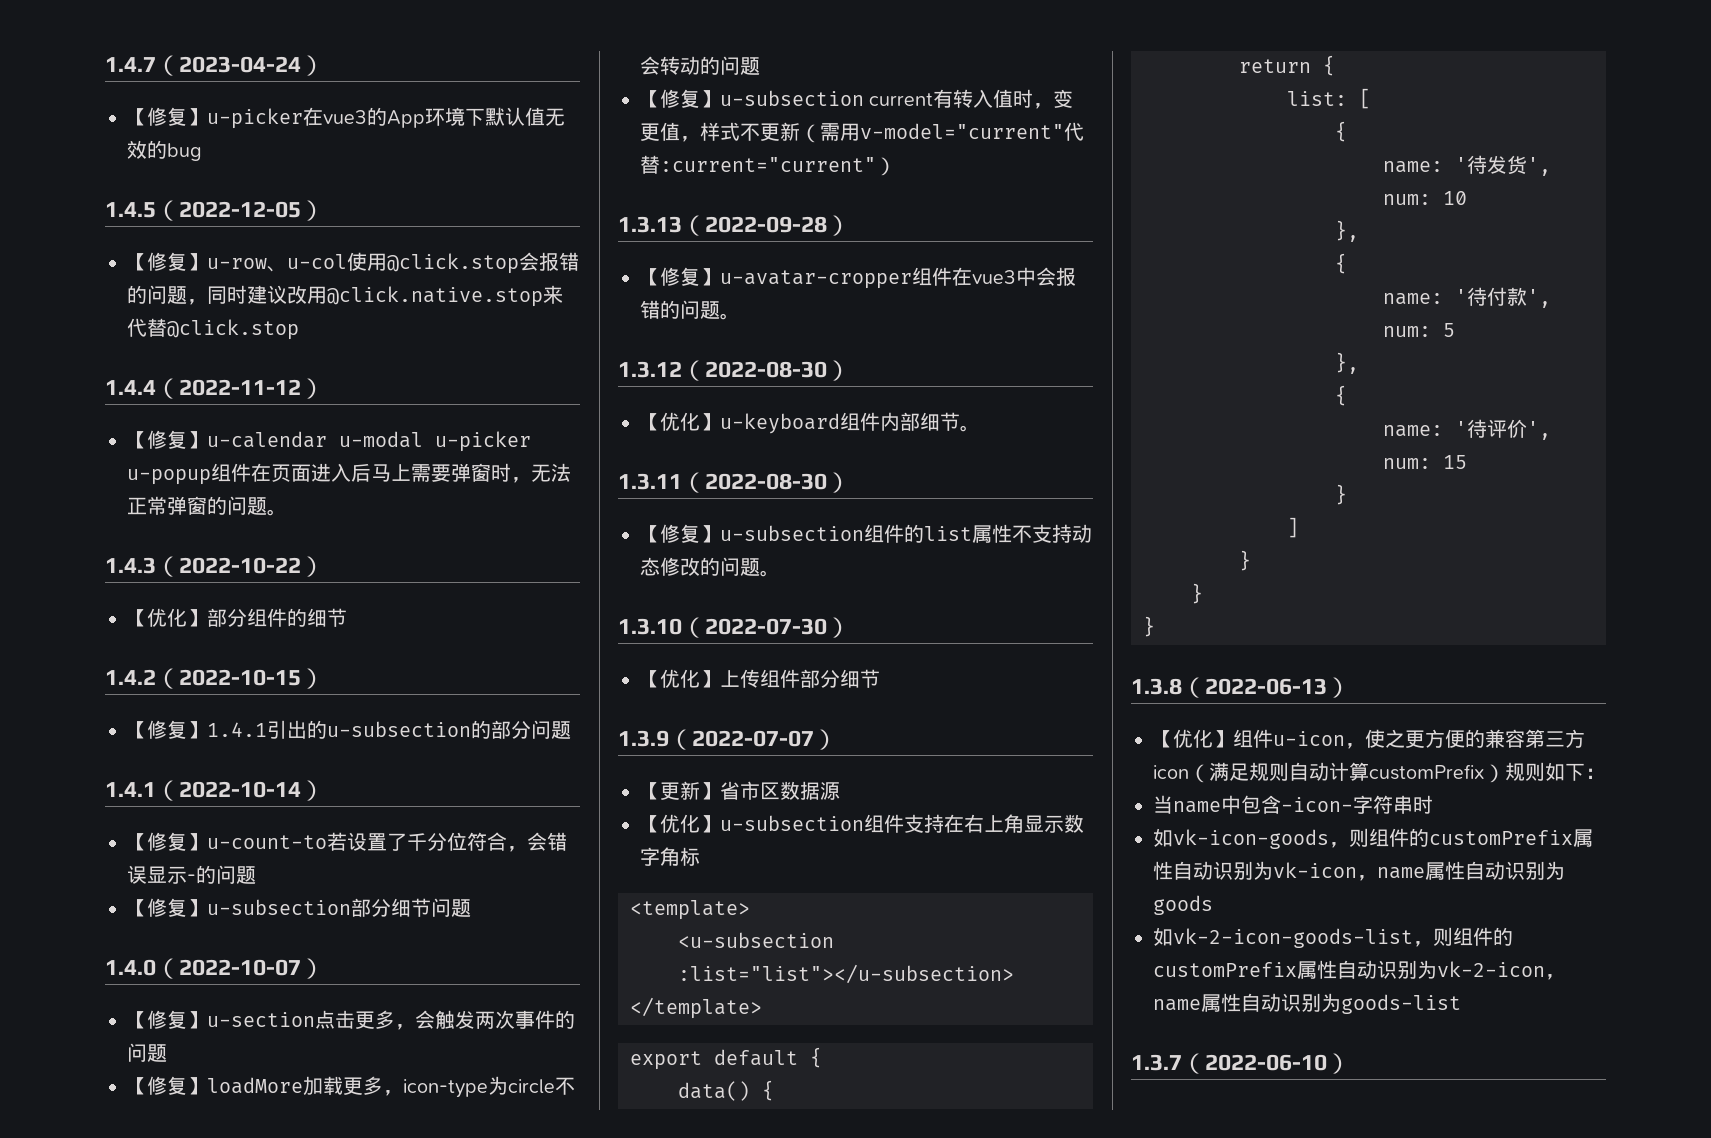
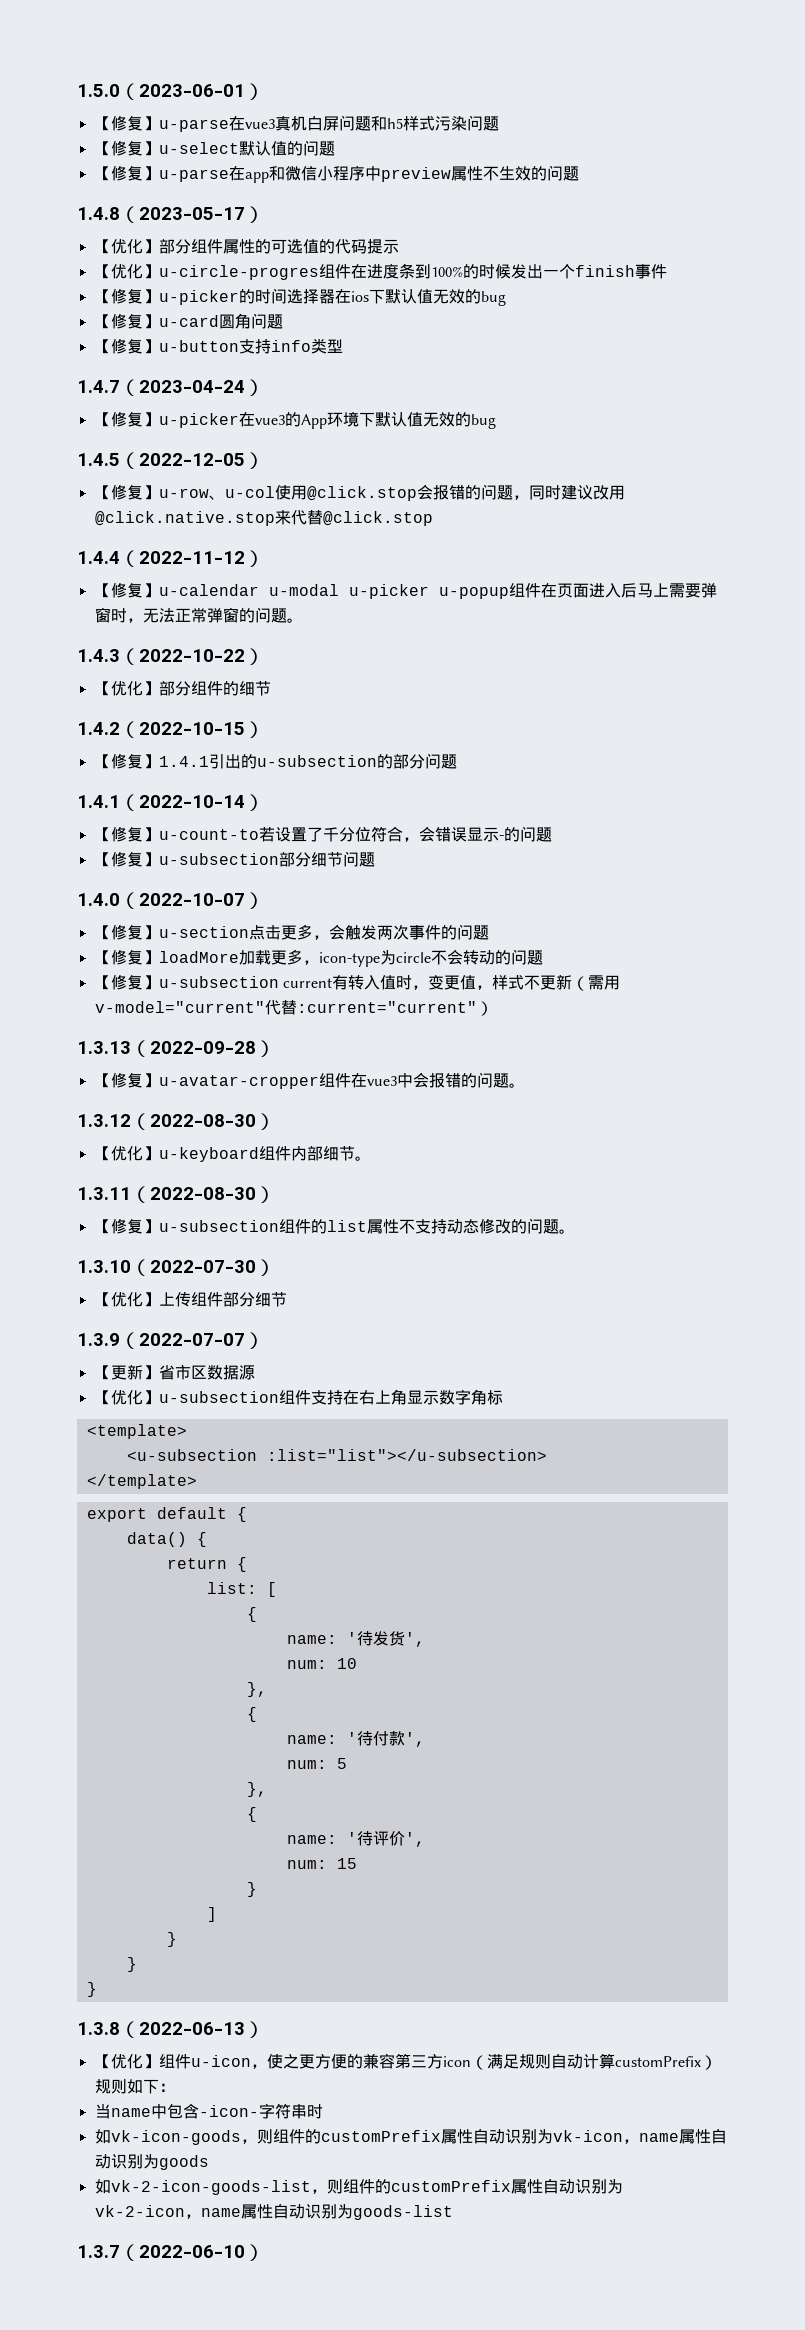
+ 1.5.0（2023-06-01）
+ 【修复】u-parse在vue3真机白屏问题和h5样式污染问题
+ 【修复】u-select默认值的问题
+ 【修复】u-parse在app和微信小程序中preview属性不生效的问题
+ 1.4.8（2023-05-17）
+ 【优化】部分组件属性的可选值的代码提示
+ 【优化】u-circle-progres组件在进度条到100%的时候发出一个finish事件
+ 【修复】u-picker的时间选择器在ios下默认值无效的bug
+ 【修复】u-card圆角问题
+ 【修复】u-button支持info类型

